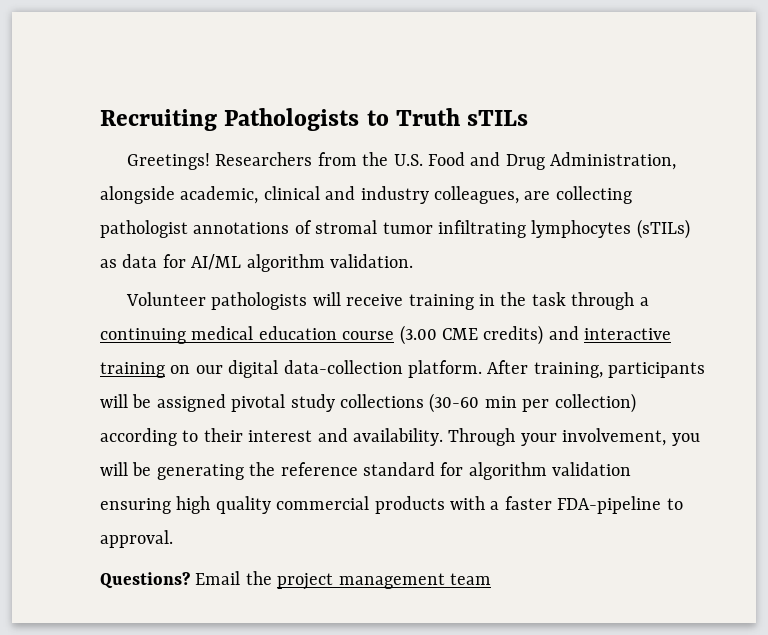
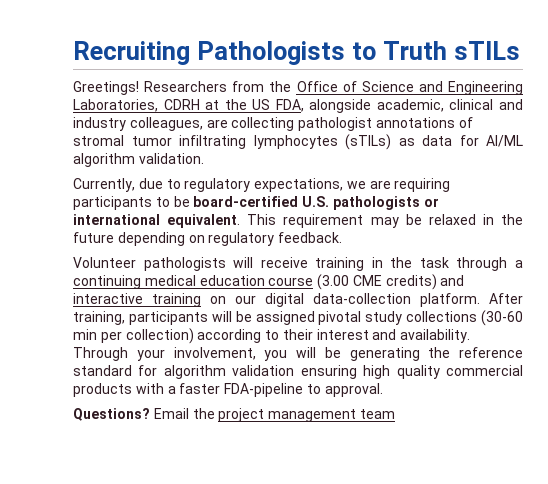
- Researchers from the U.S. Food and Drug Administration, alongside academic, clinical and industry colleagues, are collecting pathologist annotations of stromal tumor infiltrating lymphocytes (sTILs) as data for AI/ML algorithm validation.
+ Researchers from the Office of Science and Engineering Laboratories, CDRH at the US FDA, alongside academic, clinical and industry colleagues, are collecting pathologist annotations of stromal tumor infiltrating lymphocytes (sTILs) as data for AI/ML algorithm validation.
+ Currently, due to regulatory expectations, we are requiring participants to be board-certified U.S. pathologists or international equivalent. This requirement may be relaxed in the future depending on regulatory feedback.

